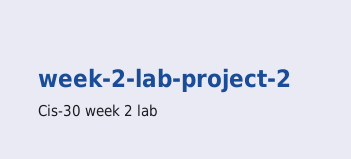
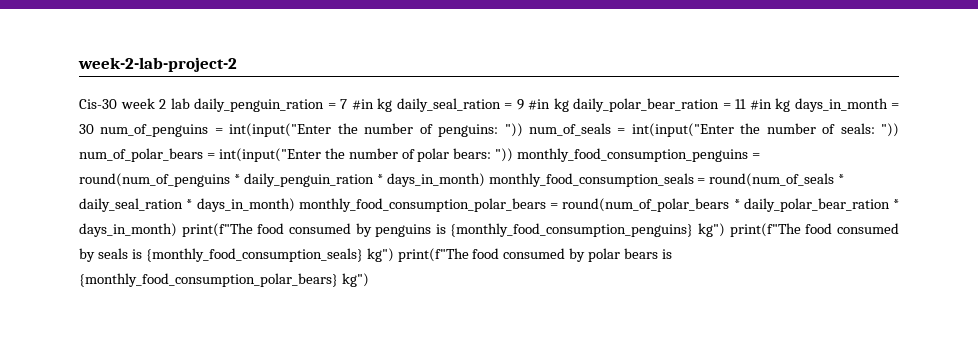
- Cis-30 week 2 lab
+ Cis-30 week 2 lab daily_penguin_ration = 7 #in kg daily_seal_ration = 9 #in kg daily_polar_bear_ration = 11 #in kg days_in_month = 30 num_of_penguins = int(input("Enter the number of penguins: ")) num_of_seals = int(input("Enter the number of seals: ")) num_of_polar_bears = int(input("Enter the number of polar bears: ")) monthly_food_consumption_penguins = round(num_of_penguins * daily_penguin_ration * days_in_month) monthly_food_consumption_seals = round(num_of_seals * daily_seal_ration * days_in_month) monthly_food_consumption_polar_bears = round(num_of_polar_bears * daily_polar_bear_ration * days_in_month) print(f"The food consumed by penguins is {monthly_food_consumption_penguins} kg") print(f"The food consumed by seals is {monthly_food_consumption_seals} kg") print(f"The food consumed by polar bears is {monthly_food_consumption_polar_bears} kg")

